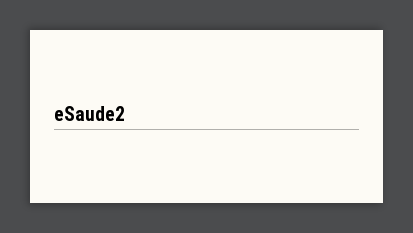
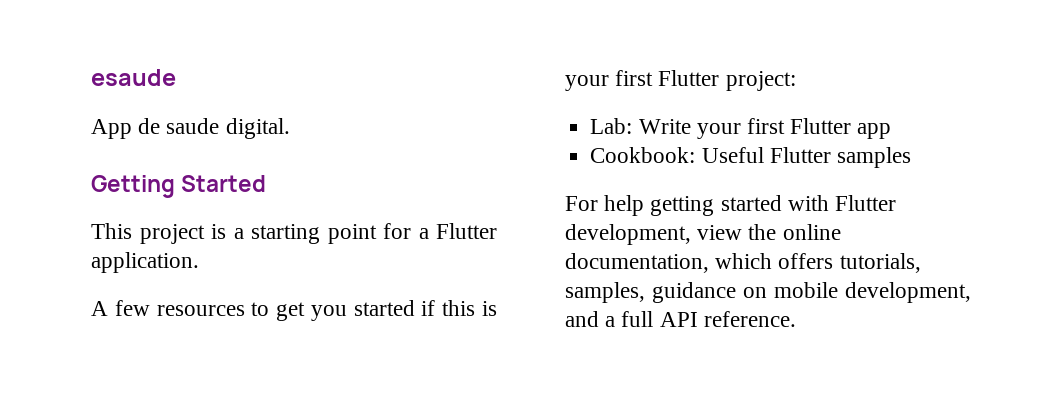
- eSaude2
+ esaude
+ App de saude digital.
+ Getting Started
+ This project is a starting point for a Flutter application.
+ A few resources to get you started if this is your first Flutter project:
+ Lab: Write your first Flutter app
+ Cookbook: Useful Flutter samples
+ For help getting started with Flutter development, view the online documentation, which offers tutorials, samples, guidance on mobile development, and a full API reference.

